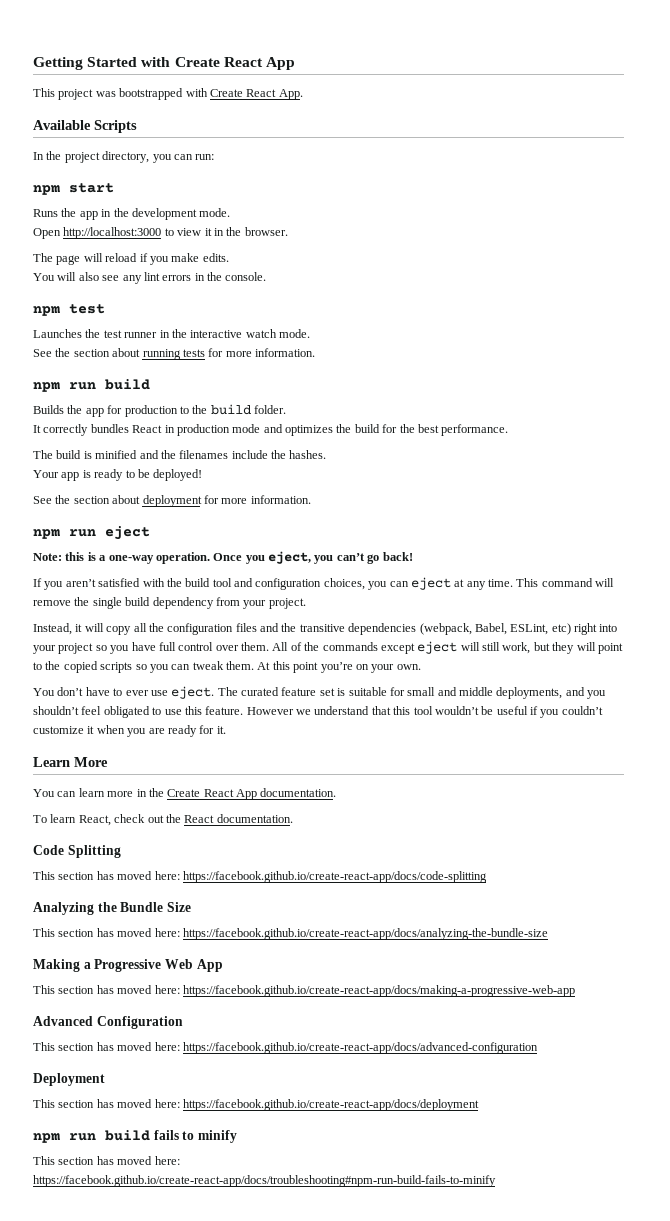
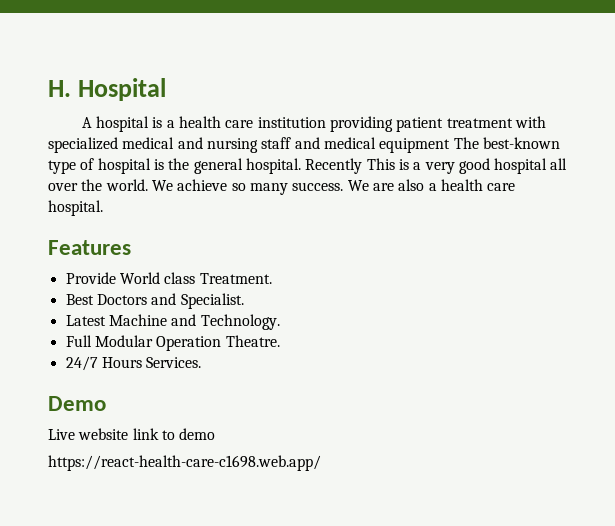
- Getting Started with Create React App
- This project was bootstrapped with Create React App.
- Available Scripts
- In the project directory, you can run:
- npm start
- Runs the app in the development mode.
- Open http://localhost:3000 to view it in the browser.
- The page will reload if you make edits.
- You will also see any lint errors in the console.
- npm test
- Launches the test runner in the interactive watch mode.
- See the section about running tests for more information.
- npm run build
- Builds the app for production to the build folder.
- It correctly bundles React in production mode and optimizes the build for the best performance.
- The build is minified and the filenames include the hashes.
- Your app is ready to be deployed!
- See the section about deployment for more information.
- npm run eject
- Note: this is a one-way operation. Once you eject, you can’t go back!
- If you aren’t satisfied with the build tool and configuration choices, you can eject at any time. This command will remove the single build dependency from your project.
- Instead, it will copy all the configuration files and the transitive dependencies (webpack, Babel, ESLint, etc) right into your project so you have full control over them. All of the commands except eject will still work, but they will point to the copied scripts so you can tweak them. At this point you’re on your own.
- You don’t have to ever use eject. The curated feature set is suitable for small and middle deployments, and you shouldn’t feel obligated to use this feature. However we understand that this tool wouldn’t be useful if you couldn’t customize it when you are ready for it.
- Learn More
- You can learn more in the Create React App documentation.
- To learn React, check out the React documentation.
- Code Splitting
- This section has moved here: https://facebook.github.io/create-react-app/docs/code-splitting
- Analyzing the Bundle Size
- This section has moved here: https://facebook.github.io/create-react-app/docs/analyzing-the-bundle-size
- Making a Progressive Web App
- This section has moved here: https://facebook.github.io/create-react-app/docs/making-a-progressive-web-app
- Advanced Configuration
- This section has moved here: https://facebook.github.io/create-react-app/docs/advanced-configuration
- Deployment
- This section has moved here: https://facebook.github.io/create-react-app/docs/deployment
- npm run build fails to minify
- This section has moved here: https://facebook.github.io/create-react-app/docs/troubleshooting#npm-run-build-fails-to-minify
+ H. Hospital
+ A hospital is a health care institution providing patient treatment with specialized medical and nursing staff and medical equipment The best-known type of hospital is the general hospital. Recently This is a very good hospital all over the world. We achieve so many success. We are also a health care hospital.
+ Features
+ Provide World class Treatment.
+ Best Doctors and Specialist.
+ Latest Machine and Technology.
+ Full Modular Operation Theatre.
+ 24/7 Hours Services.
+ Demo
+ Live website link to demo
+ https://react-health-care-c1698.web.app/

